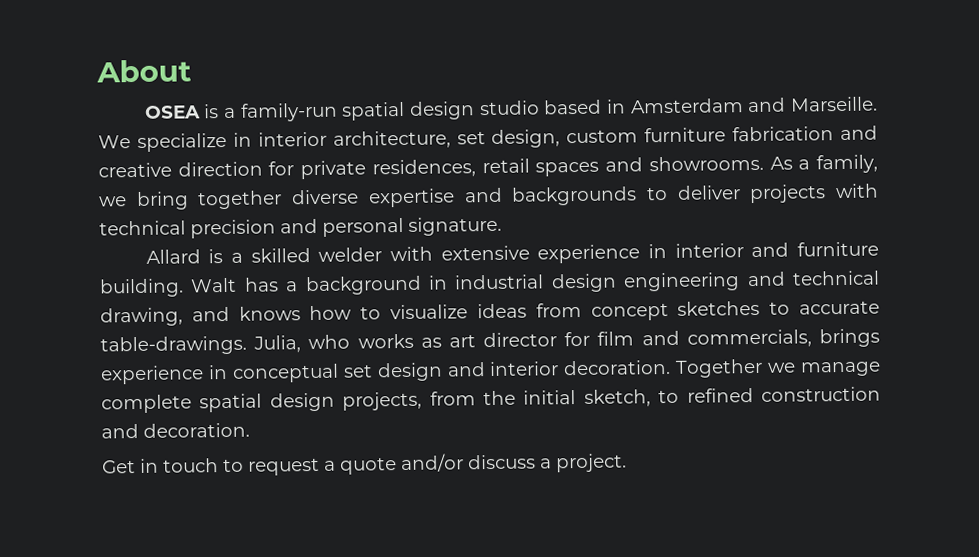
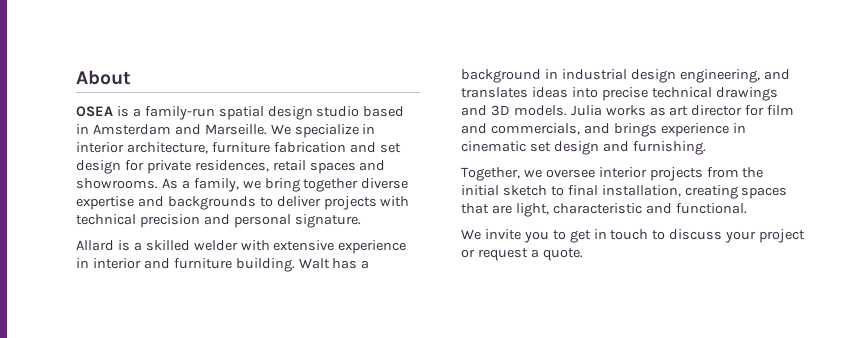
- We specialize in interior architecture, set design, custom furniture fabrication and creative direction for private residences, retail spaces and showrooms.
+ We specialize in interior architecture, furniture fabrication and set design for private residences, retail spaces and showrooms.
- Walt has a background in industrial design engineering and technical drawing, and knows how to visualize ideas from concept sketches to accurate table-drawings. Julia, who works as art director for film and commercials, brings experience in conceptual set design and interior decoration. Together we manage complete spatial design projects, from the initial sketch, to refined construction and decoration.
- Get in touch to request a quote and/or discuss a project.
+ Walt has a background in industrial design engineering, and translates ideas into precise technical drawings and 3D models. Julia works as art director for film and commercials, and brings experience in cinematic set design and furnishing.
+ Together, we oversee interior projects from the initial sketch to final installation, creating spaces that are light, characteristic and functional.
+ We invite you to get in touch to discuss your project or request a quote.

